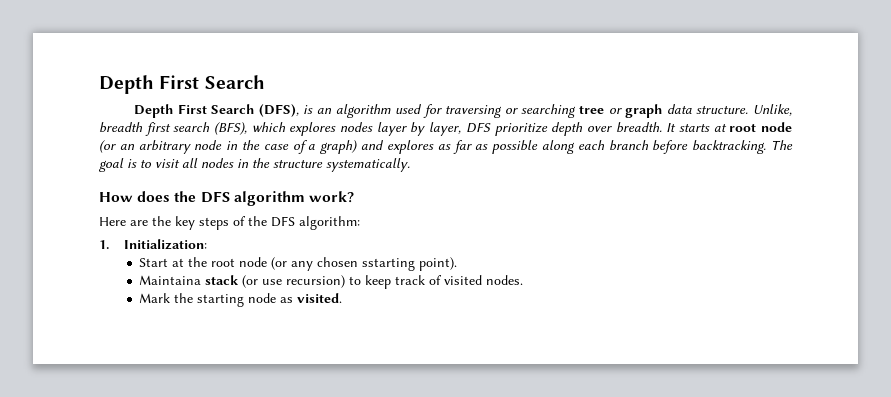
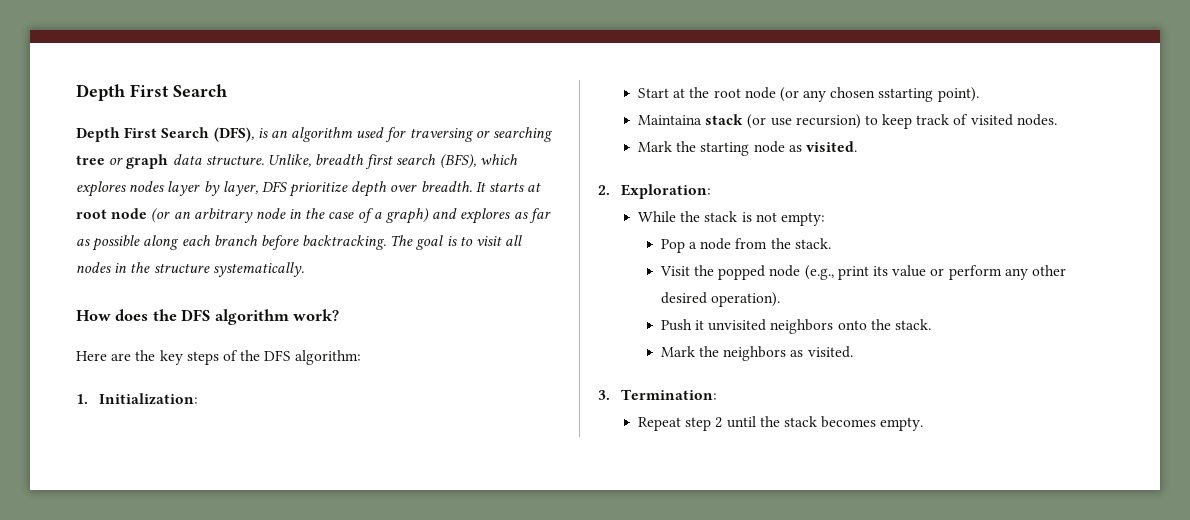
+ 2. Exploration:
+ While the stack is not empty:
+ Pop a node from the stack.
+ Visit the popped node (e.g., print its value or perform any other desired operation).
+ Push it unvisited neighbors onto the stack.
+ Mark the neighbors as visited.
+ 3. Termination:
+ Repeat step 2 until the stack becomes empty.

